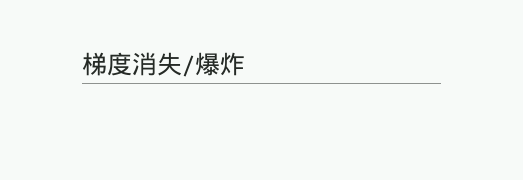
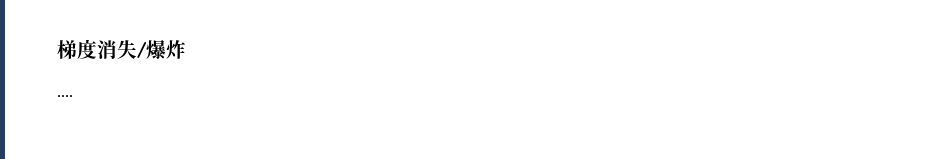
+ ....

